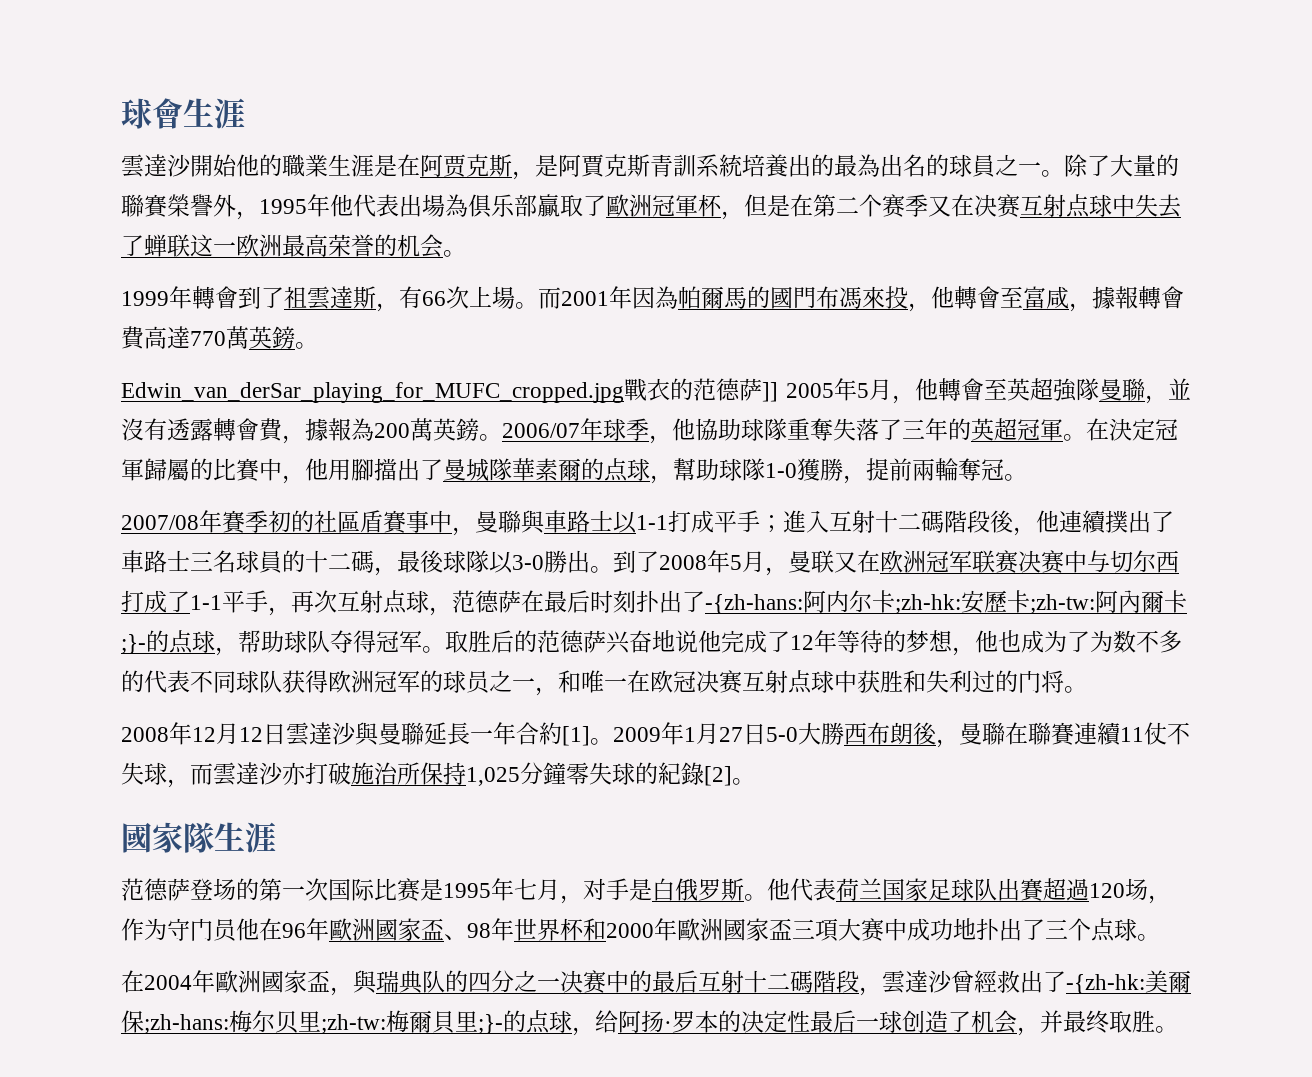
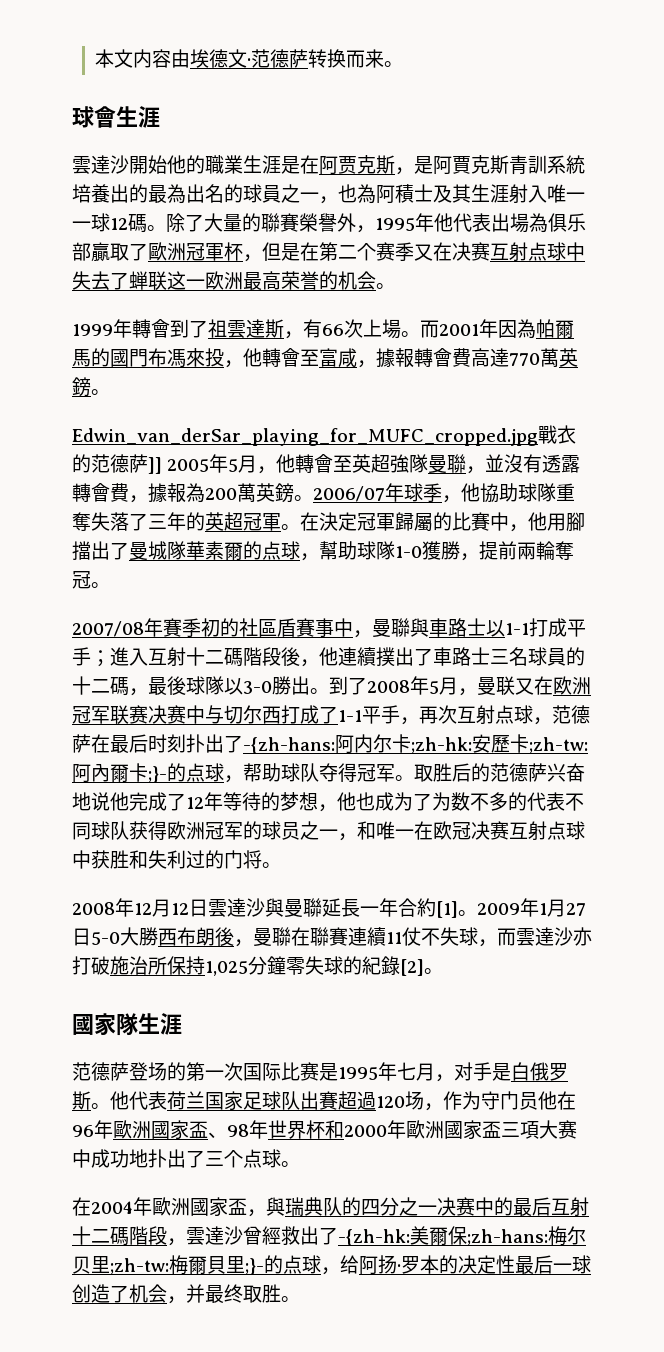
+ 本文内容由埃德文·范德萨转换而来。
- 雲達沙開始他的職業生涯是在阿贾克斯，是阿賈克斯青訓系統培養出的最為出名的球員之一。
+ 雲達沙開始他的職業生涯是在阿贾克斯，是阿賈克斯青訓系統培養出的最為出名的球員之一，也為阿積士及其生涯射入唯一一球12碼。

